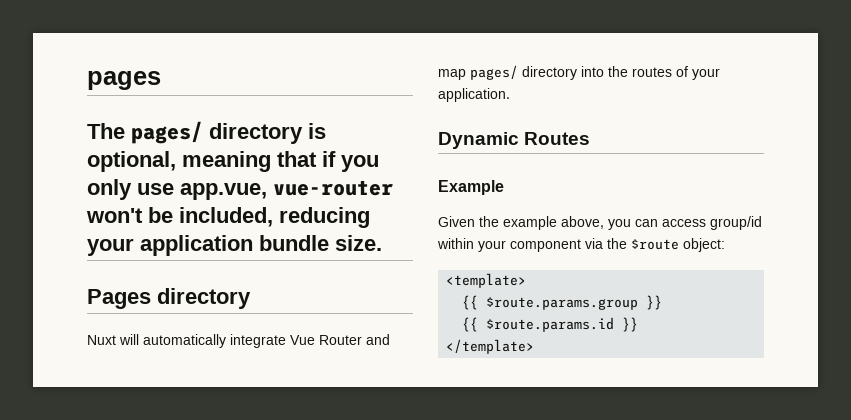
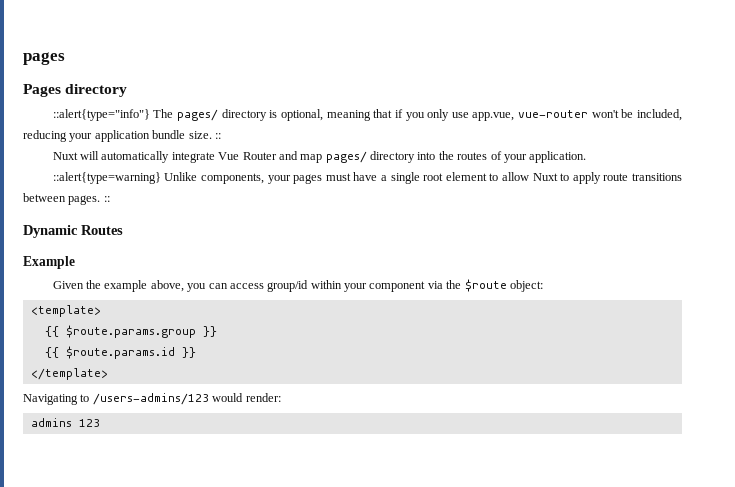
- The pages/ directory is optional, meaning that if you only use app.vue, vue-router won't be included, reducing your application bundle size.
  Pages directory
+ ::alert{type="info"} The pages/ directory is optional, meaning that if you only use app.vue, vue-router won't be included, reducing your application bundle size. ::
+ ::alert{type=warning} Unlike components, your pages must have a single root element to allow Nuxt to apply route transitions between pages. ::
+ Navigating to /users-admins/123 would render:
+ admins 123

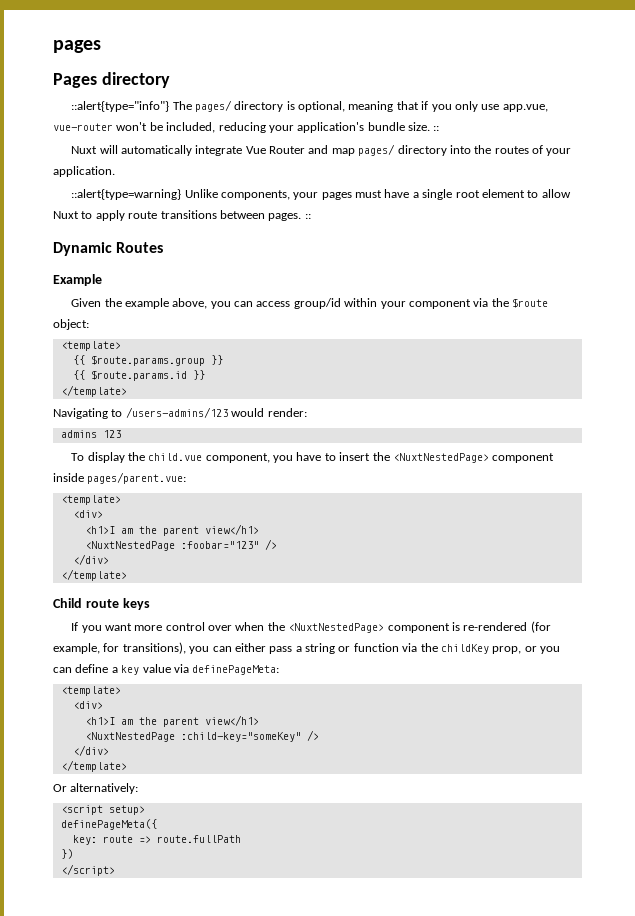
- ::alert{type="info"} The pages/ directory is optional, meaning that if you only use app.vue, vue-router won't be included, reducing your application bundle size. ::
+ ::alert{type="info"} The pages/ directory is optional, meaning that if you only use app.vue, vue-router won't be included, reducing your application's bundle size. ::
+ To display the child.vue component, you have to insert the <NuxtNestedPage> component inside pages/parent.vue:
+ <template>
+ <div>
+ <h1>I am the parent view</h1>
+ <NuxtNestedPage :foobar="123" />
+ </div>
+ </template>
+ Child route keys
+ If you want more control over when the <NuxtNestedPage> component is re-rendered (for example, for transitions), you can either pass a string or function via the childKey prop, or you can define a key value via definePageMeta:
+ <template>
+ <div>
+ <h1>I am the parent view</h1>
+ <NuxtNestedPage :child-key="someKey" />
+ </div>
+ </template>
+ Or alternatively:
+ <script setup>
+ definePageMeta({
+ key: route => route.fullPath
+ })
+ </script>

